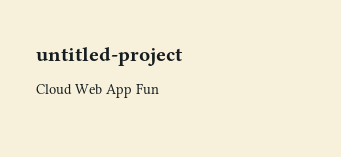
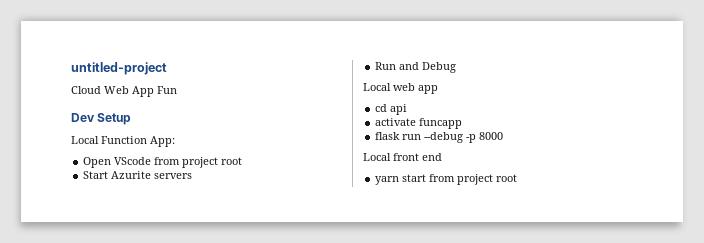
+ Dev Setup
+ Local Function App:
+ Open VScode from project root
+ Start Azurite servers
+ Run and Debug
+ Local web app
+ cd api
+ activate funcapp
+ flask run --debug -p 8000
+ Local front end
+ yarn start from project root

